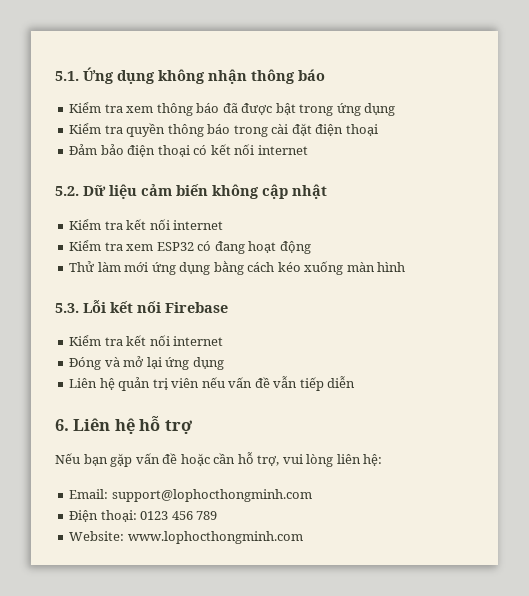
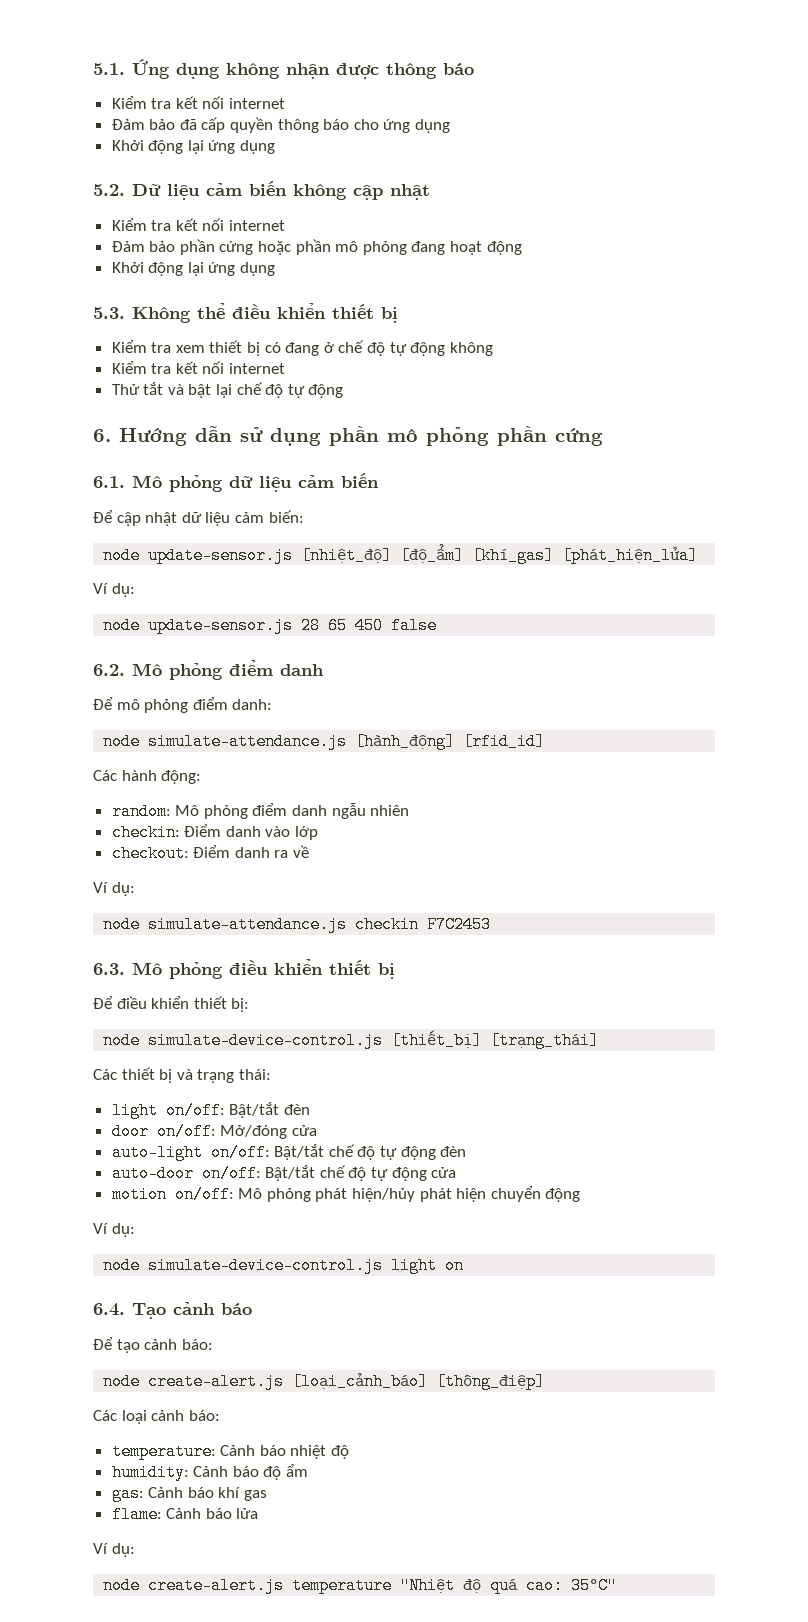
- 5.1. Ứng dụng không nhận thông báo
- Kiểm tra xem thông báo đã được bật trong ứng dụng
- Kiểm tra quyền thông báo trong cài đặt điện thoại
- Đảm bảo điện thoại có kết nối internet
+ 5.1. Ứng dụng không nhận được thông báo
+ Kiểm tra kết nối internet
+ Đảm bảo đã cấp quyền thông báo cho ứng dụng
+ Khởi động lại ứng dụng
- Kiểm tra xem ESP32 có đang hoạt động
- Thử làm mới ứng dụng bằng cách kéo xuống màn hình
- 5.3. Lỗi kết nối Firebase
+ Đảm bảo phần cứng hoặc phần mô phỏng đang hoạt động
+ Khởi động lại ứng dụng
+ 5.3. Không thể điều khiển thiết bị
+ Kiểm tra xem thiết bị có đang ở chế độ tự động không
  Kiểm tra kết nối internet
- Đóng và mở lại ứng dụng
- Liên hệ quản trị viên nếu vấn đề vẫn tiếp diễn
- 6. Liên hệ hỗ trợ
- Nếu bạn gặp vấn đề hoặc cần hỗ trợ, vui lòng liên hệ:
- Email: support@lophocthongminh.com
- Điện thoại: 0123 456 789
- Website: www.lophocthongminh.com
+ Thử tắt và bật lại chế độ tự động
+ 6. Hướng dẫn sử dụng phần mô phỏng phần cứng
+ 6.1. Mô phỏng dữ liệu cảm biến
+ Để cập nhật dữ liệu cảm biến:
+ node update-sensor.js [nhiệt_độ] [độ_ẩm] [khí_gas] [phát_hiện_lửa]
+ Ví dụ:
+ node update-sensor.js 28 65 450 false
+ 6.2. Mô phỏng điểm danh
+ Để mô phỏng điểm danh:
+ node simulate-attendance.js [hành_động] [rfid_id]
+ Các hành động:
+ random: Mô phỏng điểm danh ngẫu nhiên
+ checkin: Điểm danh vào lớp
+ checkout: Điểm danh ra về
+ Ví dụ:
+ node simulate-attendance.js checkin F7C2453
+ 6.3. Mô phỏng điều khiển thiết bị
+ Để điều khiển thiết bị:
+ node simulate-device-control.js [thiết_bị] [trạng_thái]
+ Các thiết bị và trạng thái:
+ light on/off: Bật/tắt đèn
+ door on/off: Mở/đóng cửa
+ auto-light on/off: Bật/tắt chế độ tự động đèn
+ auto-door on/off: Bật/tắt chế độ tự động cửa
+ motion on/off: Mô phỏng phát hiện/hủy phát hiện chuyển động
+ Ví dụ:
+ node simulate-device-control.js light on
+ 6.4. Tạo cảnh báo
+ Để tạo cảnh báo:
+ node create-alert.js [loại_cảnh_báo] [thông_điệp]
+ Các loại cảnh báo:
+ temperature: Cảnh báo nhiệt độ
+ humidity: Cảnh báo độ ẩm
+ gas: Cảnh báo khí gas
+ flame: Cảnh báo lửa
+ Ví dụ:
+ node create-alert.js temperature "Nhiệt độ quá cao: 35°C"

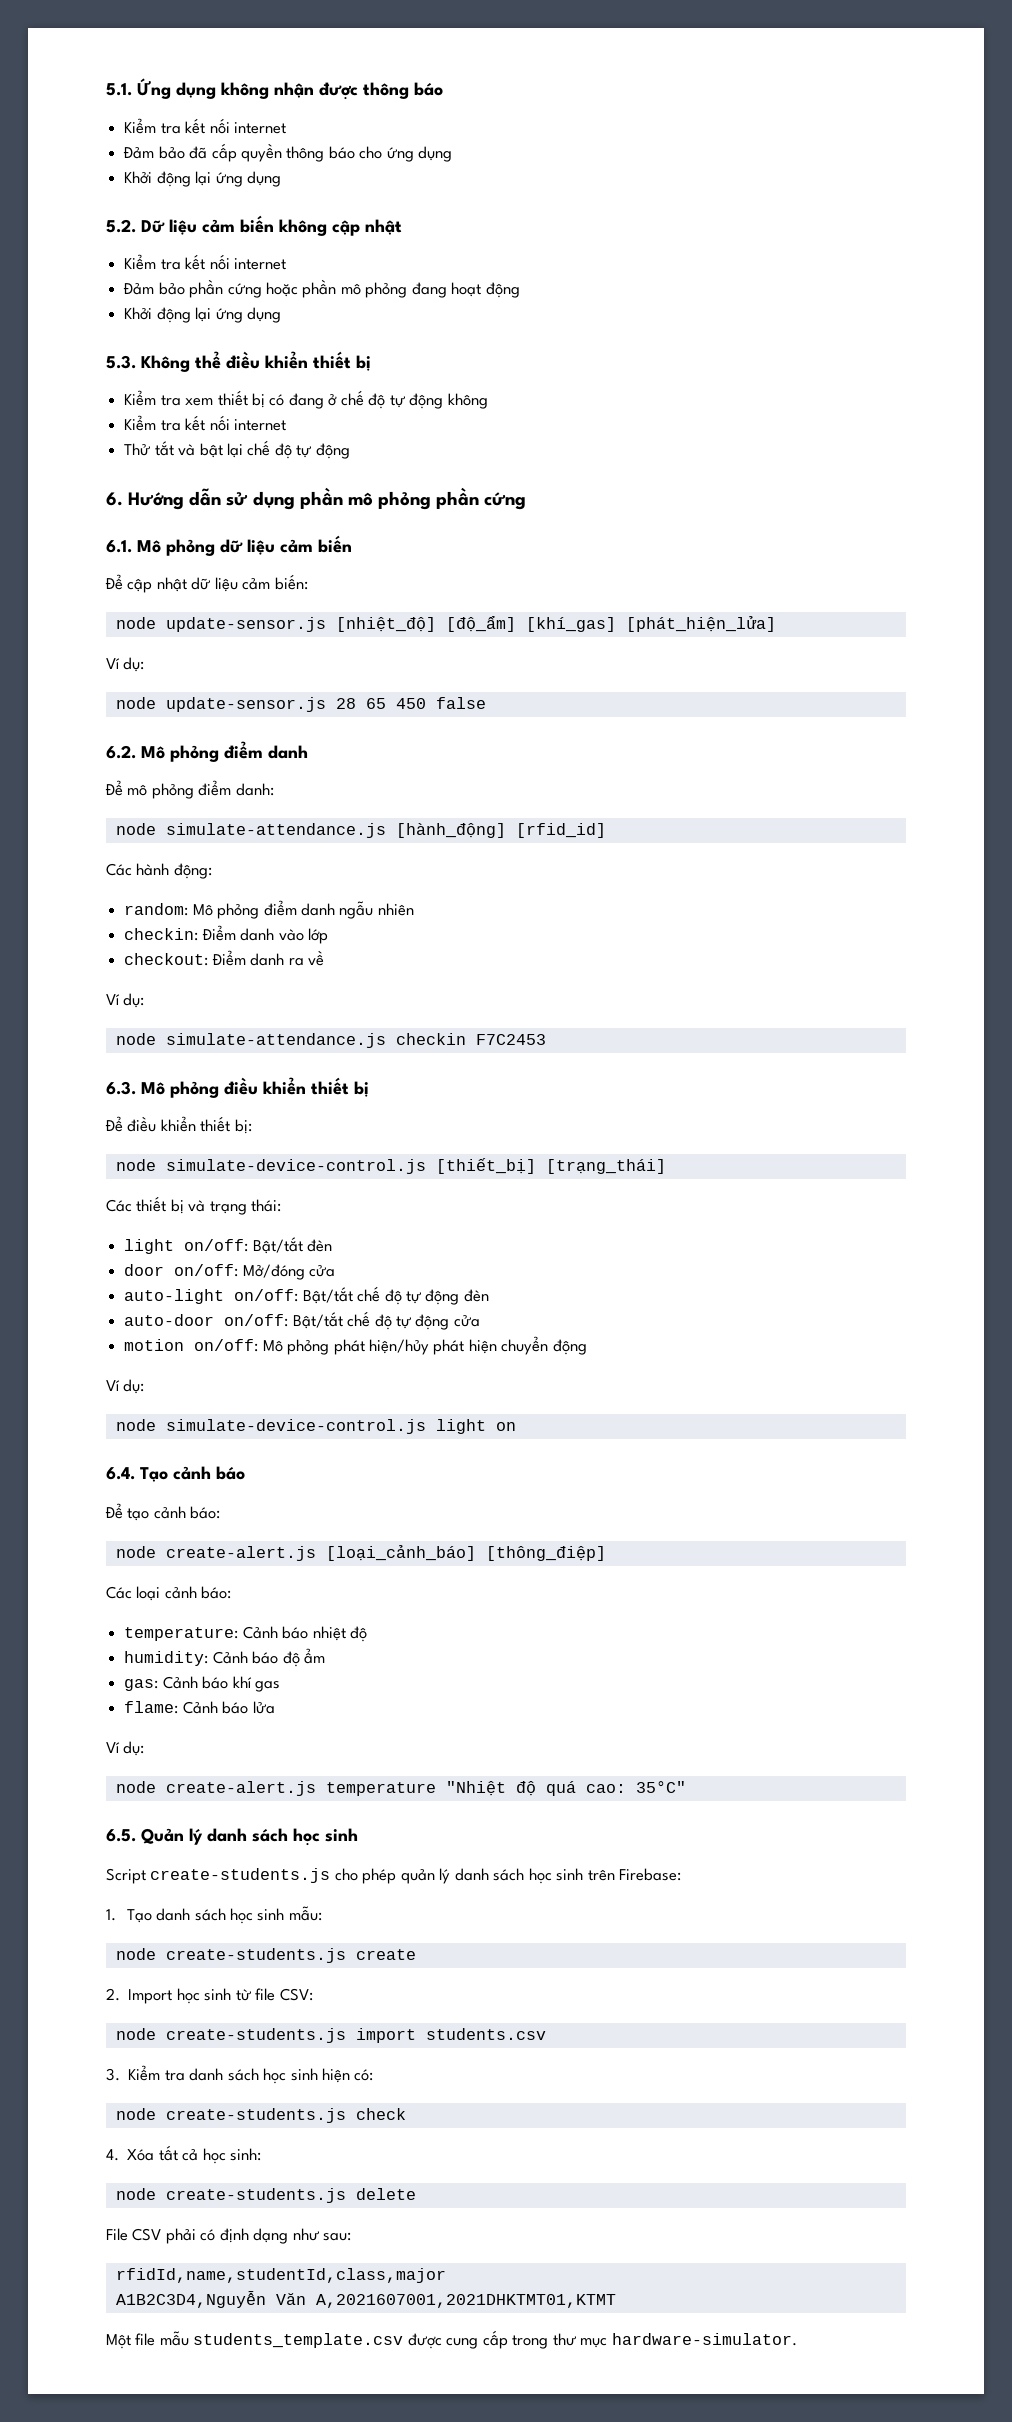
+ 6.5. Quản lý danh sách học sinh
+ Script create-students.js cho phép quản lý danh sách học sinh trên Firebase:
+ 1. Tạo danh sách học sinh mẫu:
+ node create-students.js create
+ 2. Import học sinh từ file CSV:
+ node create-students.js import students.csv
+ 3. Kiểm tra danh sách học sinh hiện có:
+ node create-students.js check
+ 4. Xóa tất cả học sinh:
+ node create-students.js delete
+ File CSV phải có định dạng như sau:
+ rfidId,name,studentId,class,major
+ A1B2C3D4,Nguyễn Văn A,2021607001,2021DHKTMT01,KTMT
+ Một file mẫu students_template.csv được cung cấp trong thư mục hardware-simulator.

